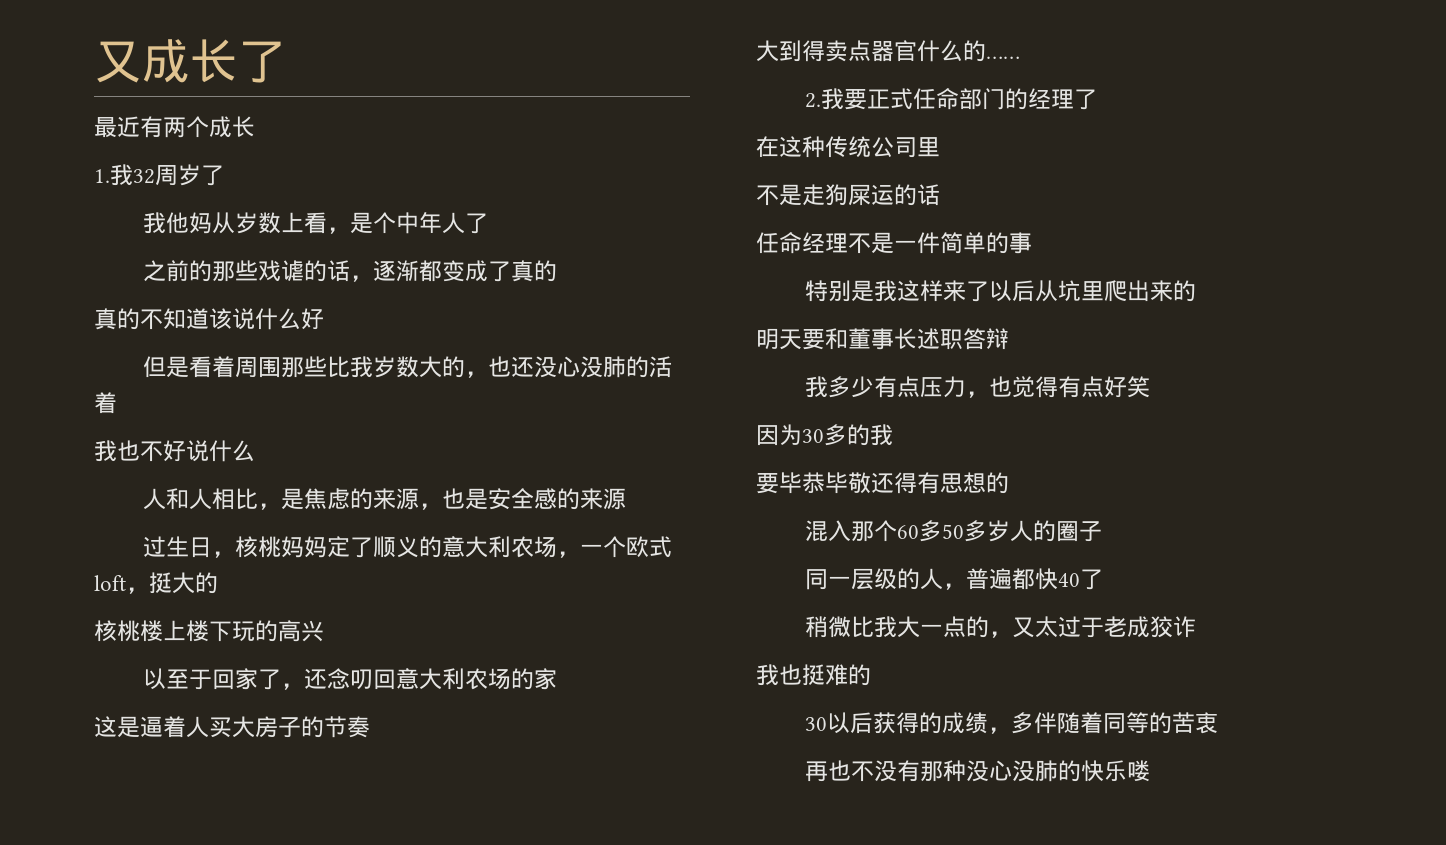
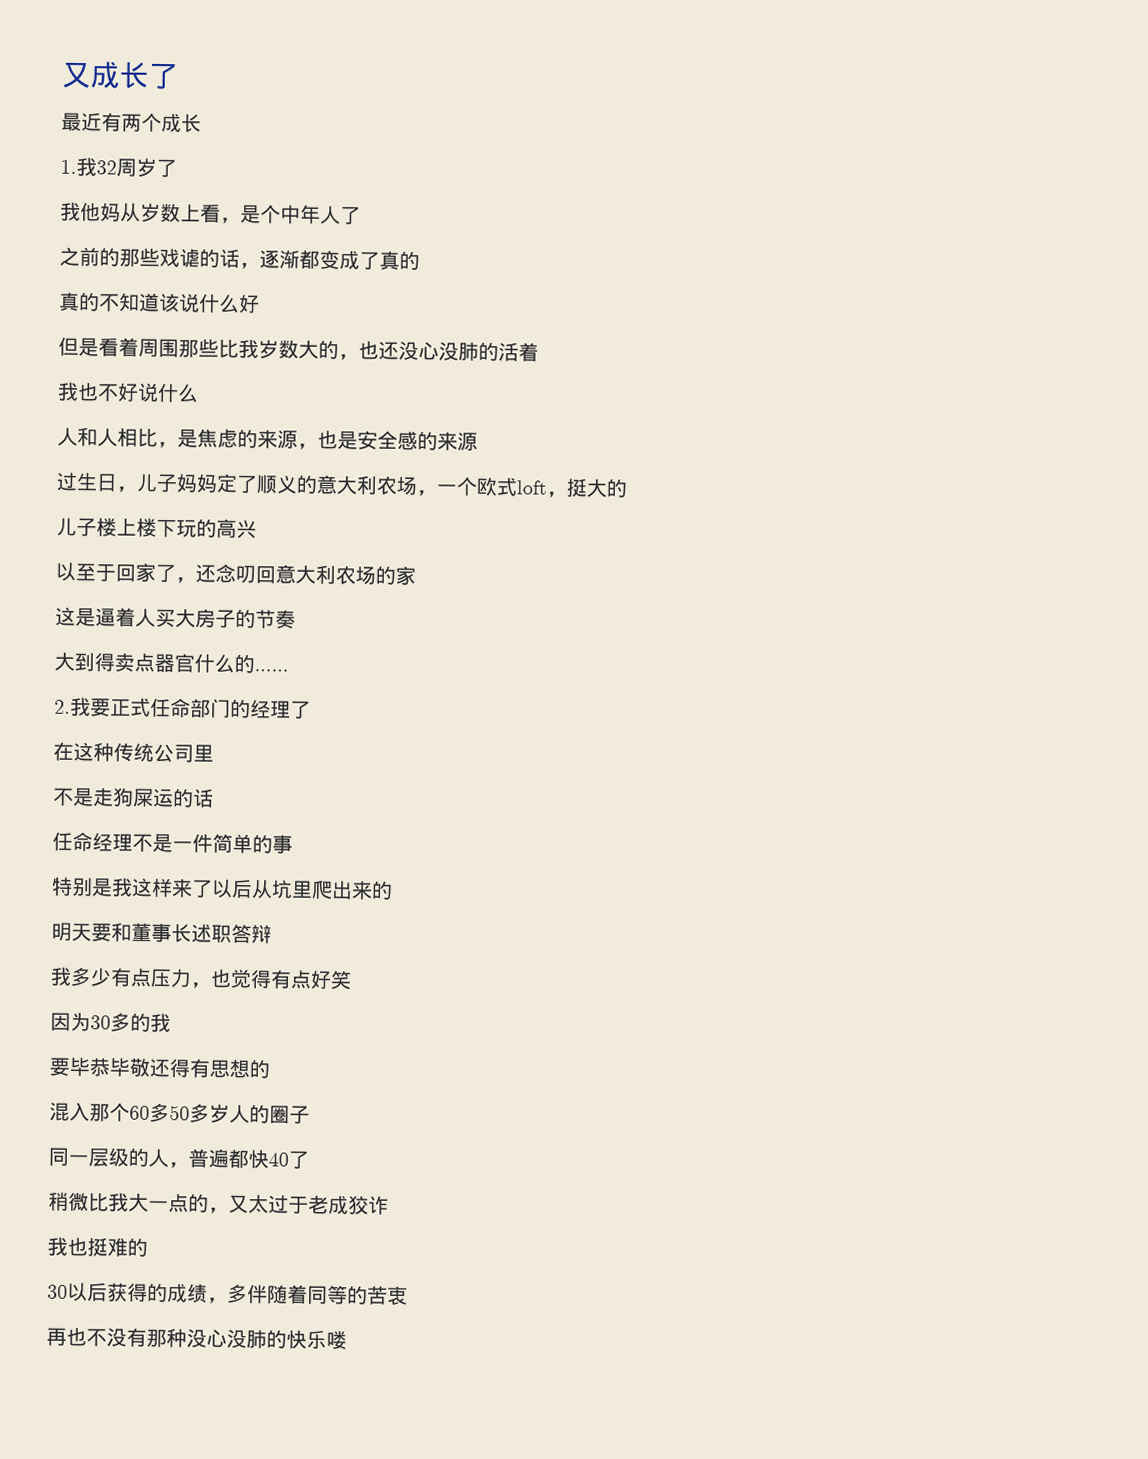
- 过生日，核桃妈妈定了顺义的意大利农场，一个欧式loft，挺大的
+ 过生日，儿子妈妈定了顺义的意大利农场，一个欧式loft，挺大的
- 核桃楼上楼下玩的高兴
+ 儿子楼上楼下玩的高兴

